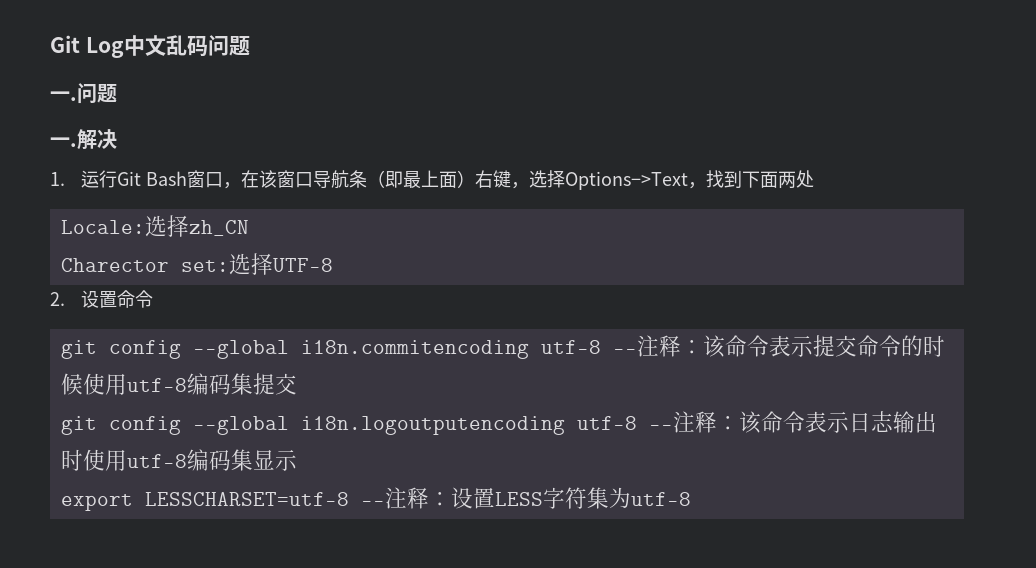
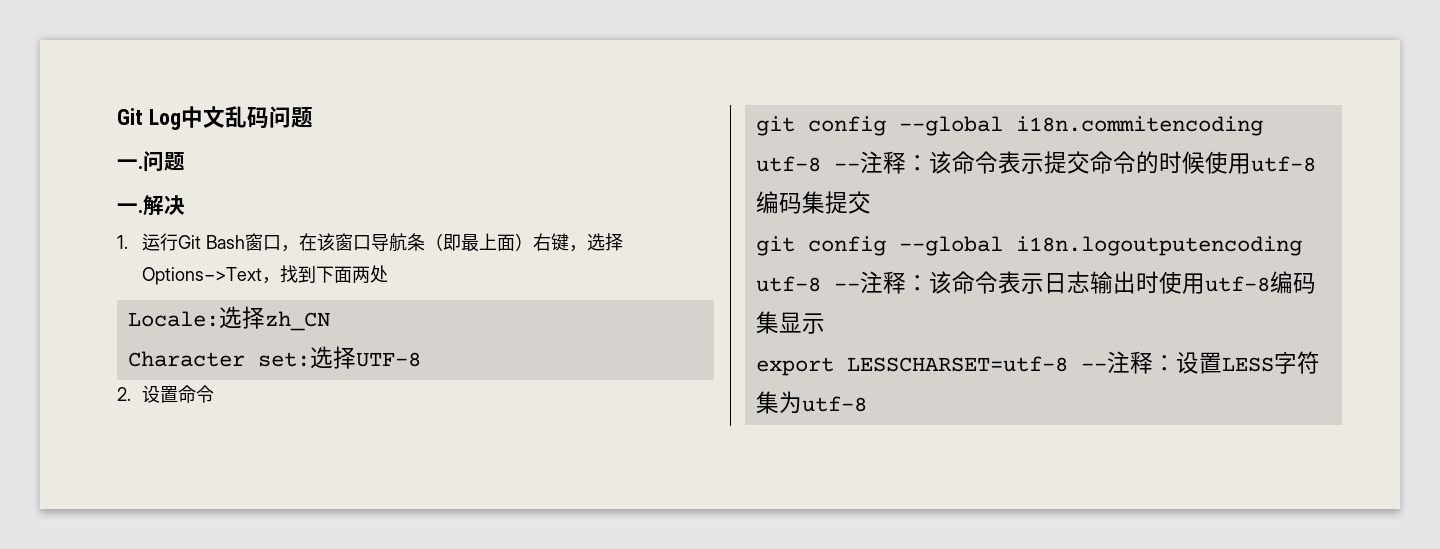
- Charector set:选择UTF-8
+ Character set:选择UTF-8

